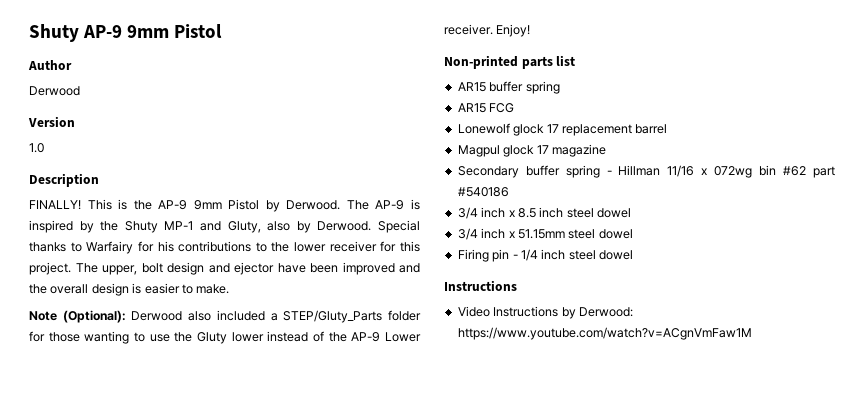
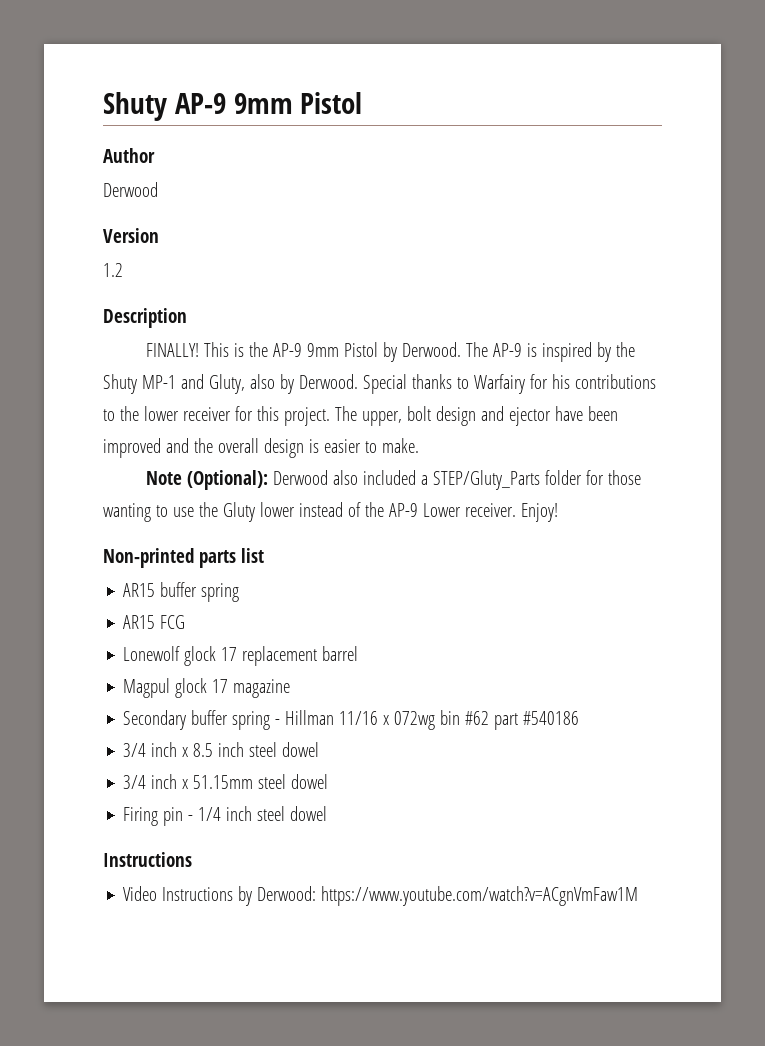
- 1.0
+ 1.2

